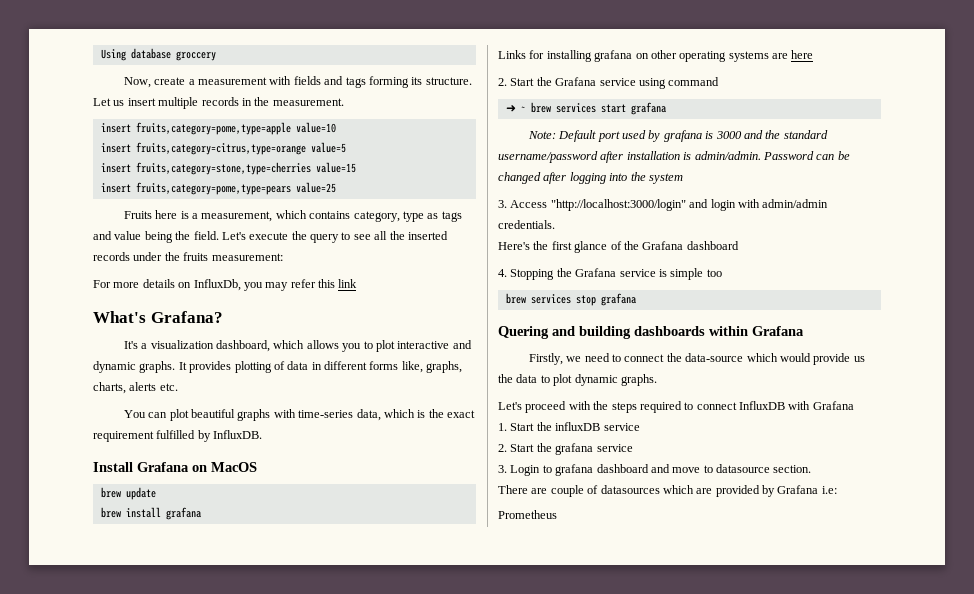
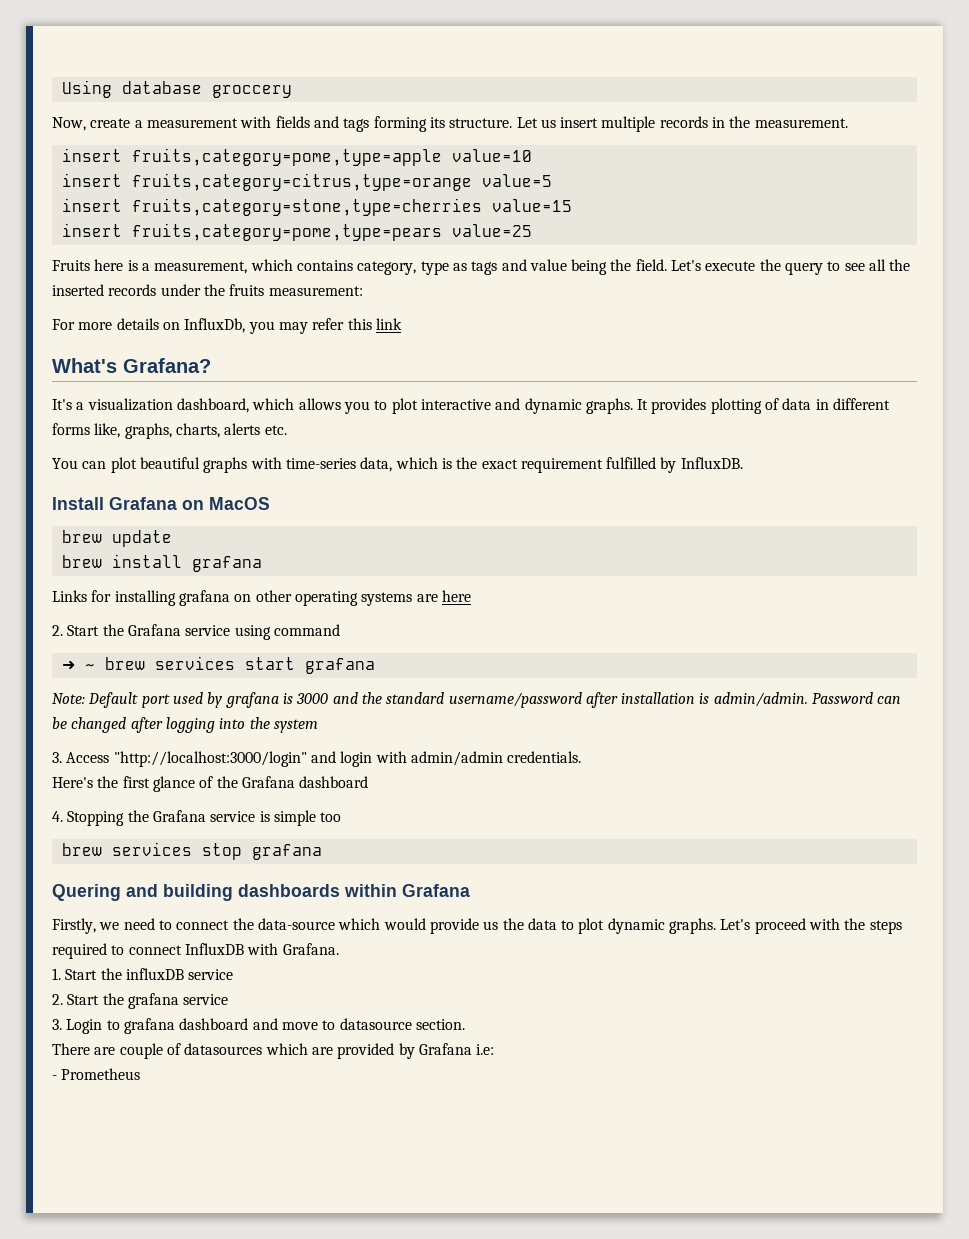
- Firstly, we need to connect the data-source which would provide us the data to plot dynamic graphs.
- Let's proceed with the steps required to connect InfluxDB with Grafana
+ Firstly, we need to connect the data-source which would provide us the data to plot dynamic graphs. Let's proceed with the steps required to connect InfluxDB with Grafana.
- Prometheus
+ - Prometheus

